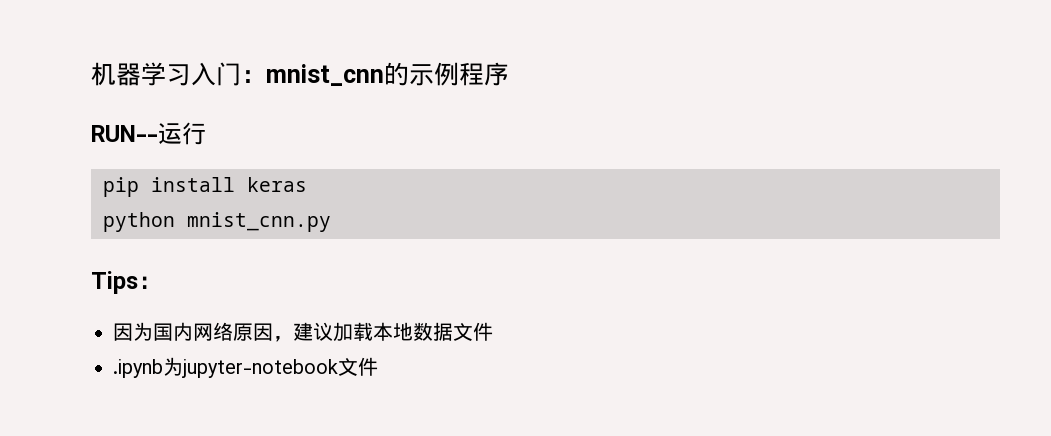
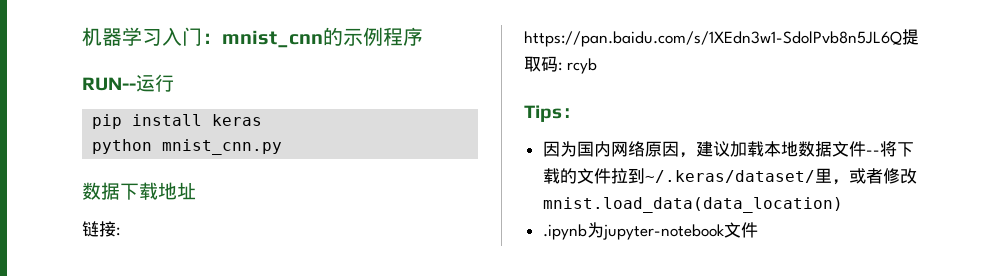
+ 数据下载地址
+ 链接: https://pan.baidu.com/s/1XEdn3w1-SdolPvb8n5JL6Q提取码: rcyb
- 因为国内网络原因，建议加载本地数据文件
+ 因为国内网络原因，建议加载本地数据文件--将下载的文件拉到~/.keras/dataset/里，或者修改mnist.load_data(data_location)

